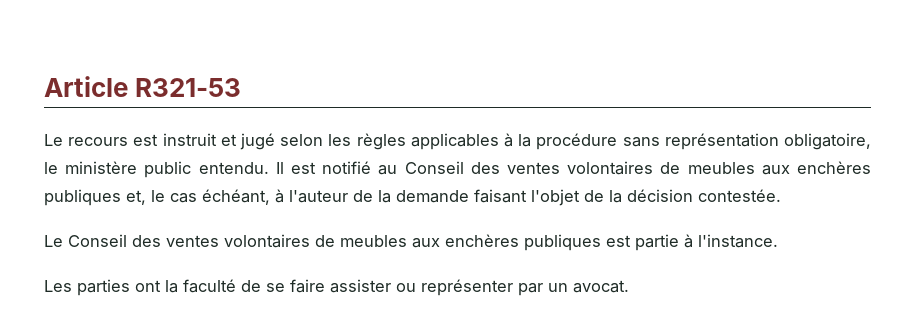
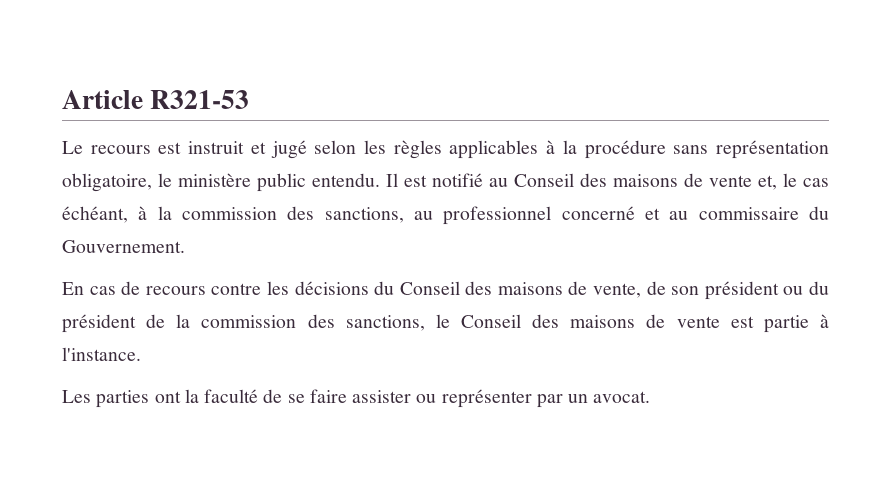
- Il est notifié au Conseil des ventes volontaires de meubles aux enchères publiques et, le cas échéant, à l'auteur de la demande faisant l'objet de la décision contestée.
- Le Conseil des ventes volontaires de meubles aux enchères publiques est partie à l'instance.
+ Il est notifié au Conseil des maisons de vente et, le cas échéant, à la commission des sanctions, au professionnel concerné et au commissaire du Gouvernement.
+ En cas de recours contre les décisions du Conseil des maisons de vente, de son président ou du président de la commission des sanctions, le Conseil des maisons de vente est partie à l'instance.

